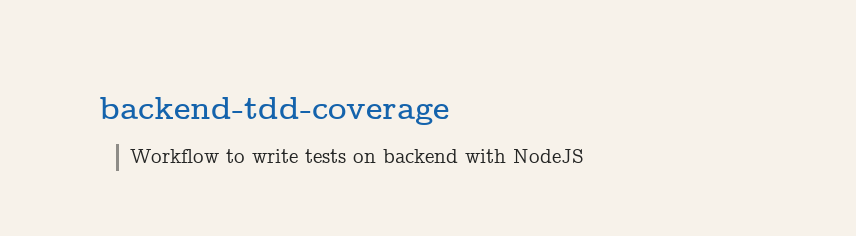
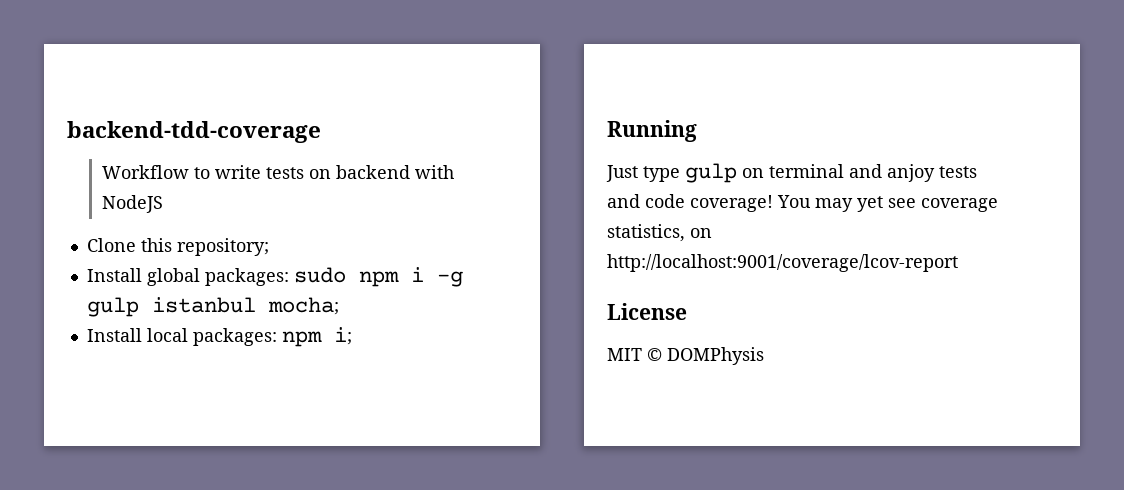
+ Clone this repository;
+ Install global packages: sudo npm i -g gulp istanbul mocha;
+ Install local packages: npm i;
+ Running
+ Just type gulp on terminal and anjoy tests and code coverage! You may yet see coverage statistics, on http://localhost:9001/coverage/lcov-report
+ License
+ MIT © DOMPhysis

